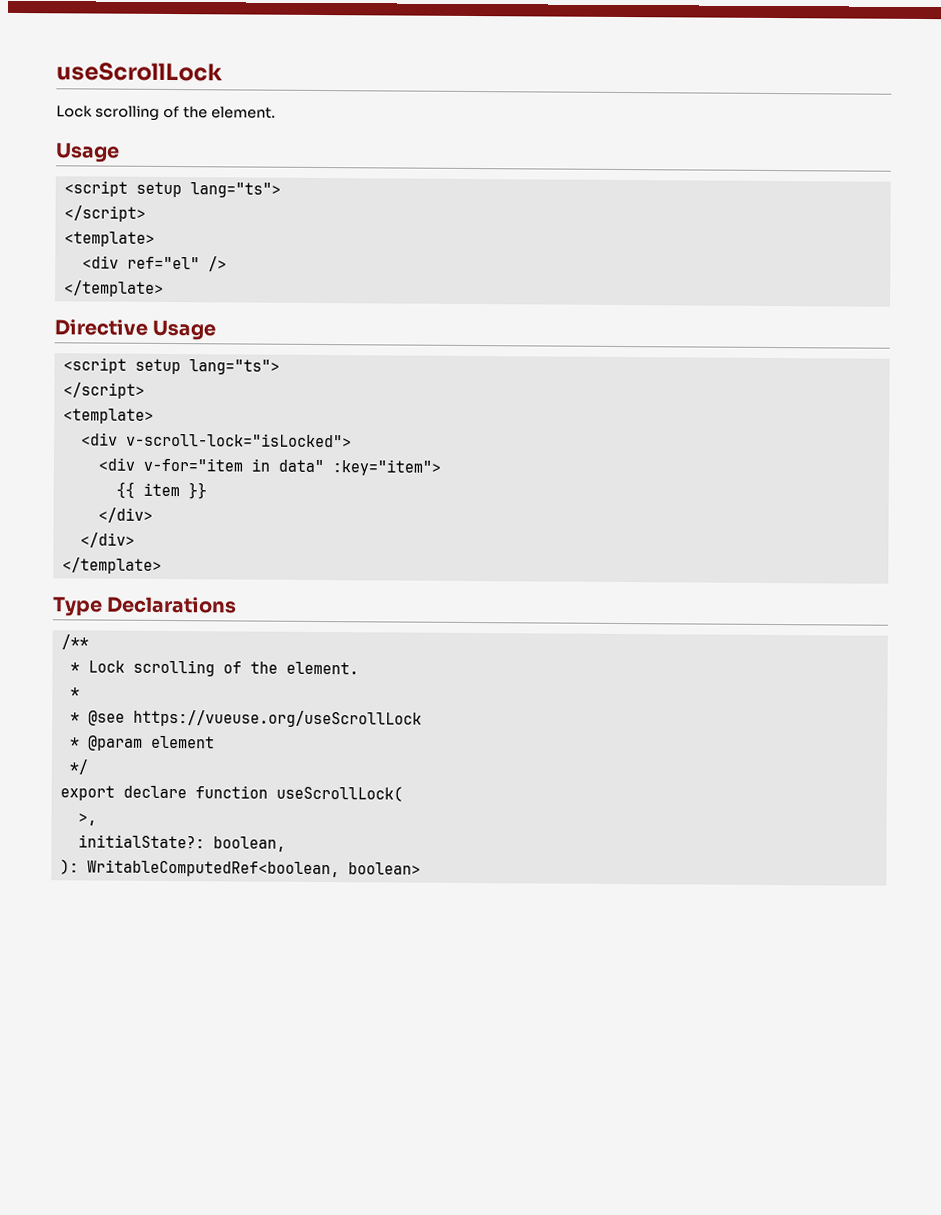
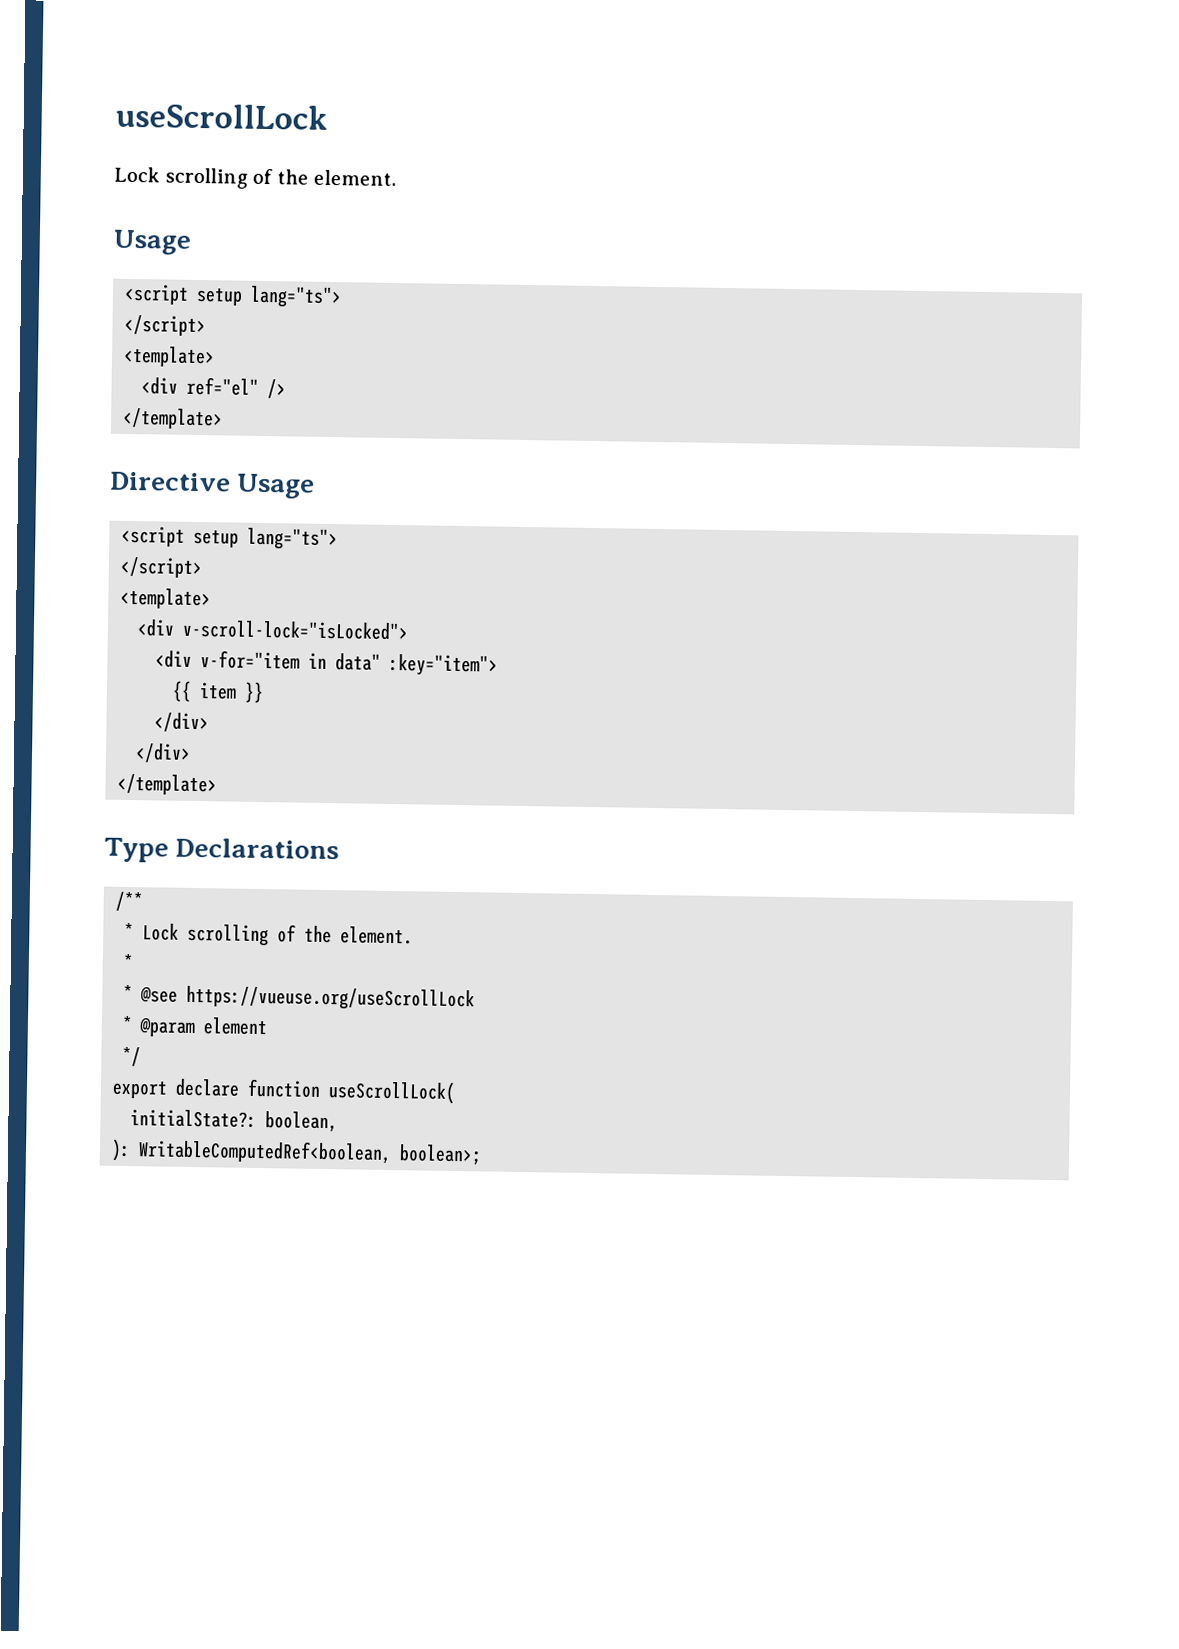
- >,
- ): WritableComputedRef<boolean, boolean>
+ ): WritableComputedRef<boolean, boolean>;

